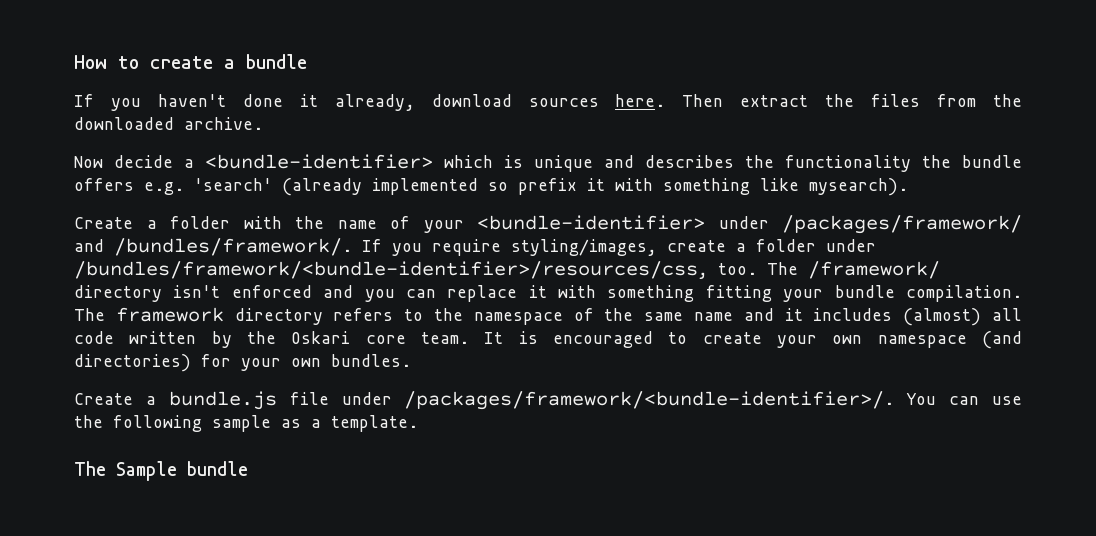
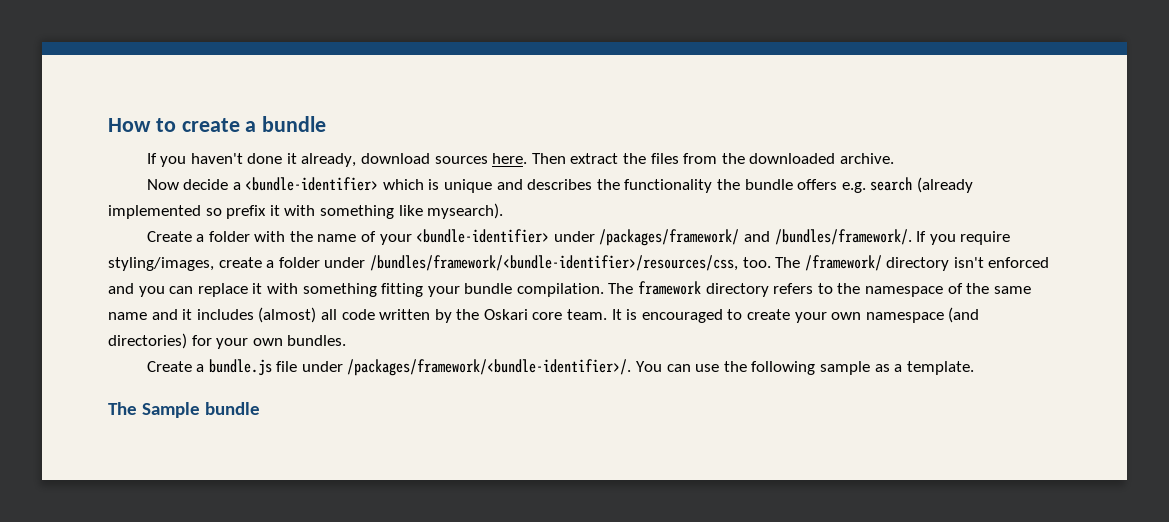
- Now decide a <bundle-identifier> which is unique and describes the functionality the bundle offers e.g. 'search' (already implemented so prefix it with something like mysearch).
+ Now decide a <bundle-identifier> which is unique and describes the functionality the bundle offers e.g. search (already implemented so prefix it with something like mysearch).

